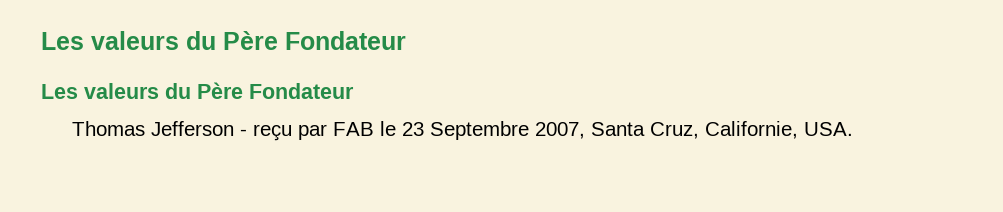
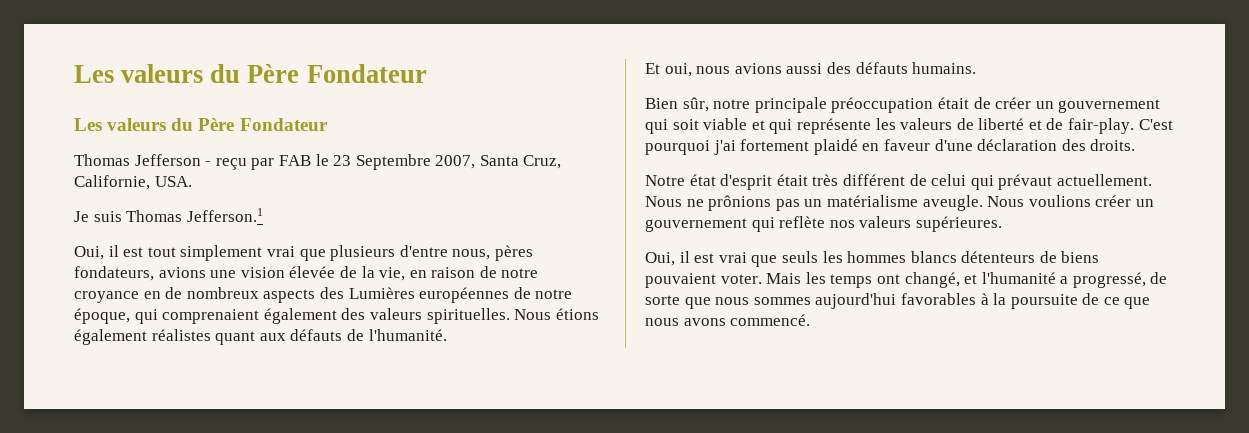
+ Je suis Thomas Jefferson.1
+ Oui, il est tout simplement vrai que plusieurs d'entre nous, pères fondateurs, avions une vision élevée de la vie, en raison de notre croyance en de nombreux aspects des Lumières européennes de notre époque, qui comprenaient également des valeurs spirituelles. Nous étions également réalistes quant aux défauts de l'humanité.
+ Et oui, nous avions aussi des défauts humains.
+ Bien sûr, notre principale préoccupation était de créer un gouvernement qui soit viable et qui représente les valeurs de liberté et de fair-play. C'est pourquoi j'ai fortement plaidé en faveur d'une déclaration des droits.
+ Notre état d'esprit était très différent de celui qui prévaut actuellement. Nous ne prônions pas un matérialisme aveugle. Nous voulions créer un gouvernement qui reflète nos valeurs supérieures.
+ Oui, il est vrai que seuls les hommes blancs détenteurs de biens pouvaient voter. Mais les temps ont changé, et l'humanité a progressé, de sorte que nous sommes aujourd'hui favorables à la poursuite de ce que nous avons commencé.

